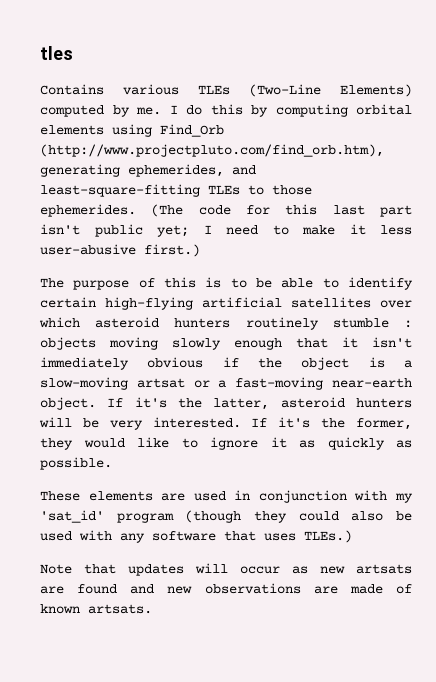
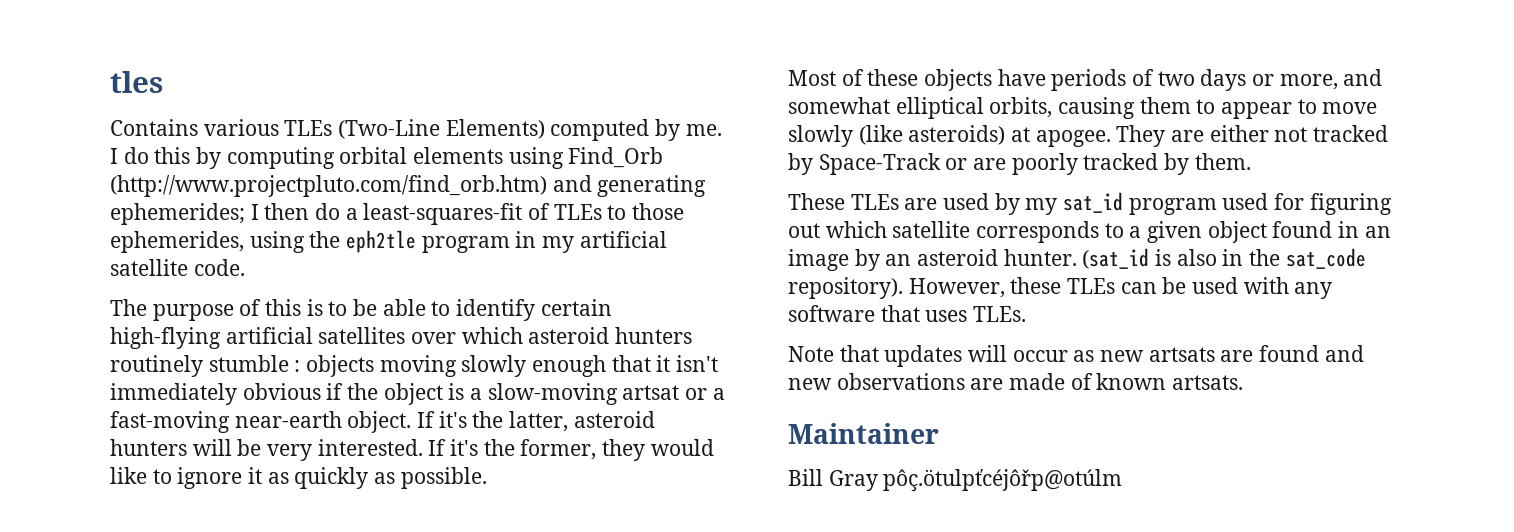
- I do this by computing orbital elements using Find_Orb (http://www.projectpluto.com/find_orb.htm), generating ephemerides, and least-square-fitting TLEs to those ephemerides. (The code for this last part isn't public yet; I need to make it less user-abusive first.)
+ I do this by computing orbital elements using Find_Orb (http://www.projectpluto.com/find_orb.htm) and generating ephemerides; I then do a least-squares-fit of TLEs to those ephemerides, using the eph2tle program in my artificial satellite code.
+ Most of these objects have periods of two days or more, and somewhat elliptical orbits, causing them to appear to move slowly (like asteroids) at apogee. They are either not tracked by Space-Track or are poorly tracked by them.
- These elements are used in conjunction with my 'sat_id' program (though they could also be used with any software that uses TLEs.)
+ These TLEs are used by my sat_id program used for figuring out which satellite corresponds to a given object found in an image by an asteroid hunter. (sat_id is also in the sat_code repository). However, these TLEs can be used with any software that uses TLEs.
+ Maintainer
+ Bill Gray pôç.ötulpťcéjôřp@otúlm

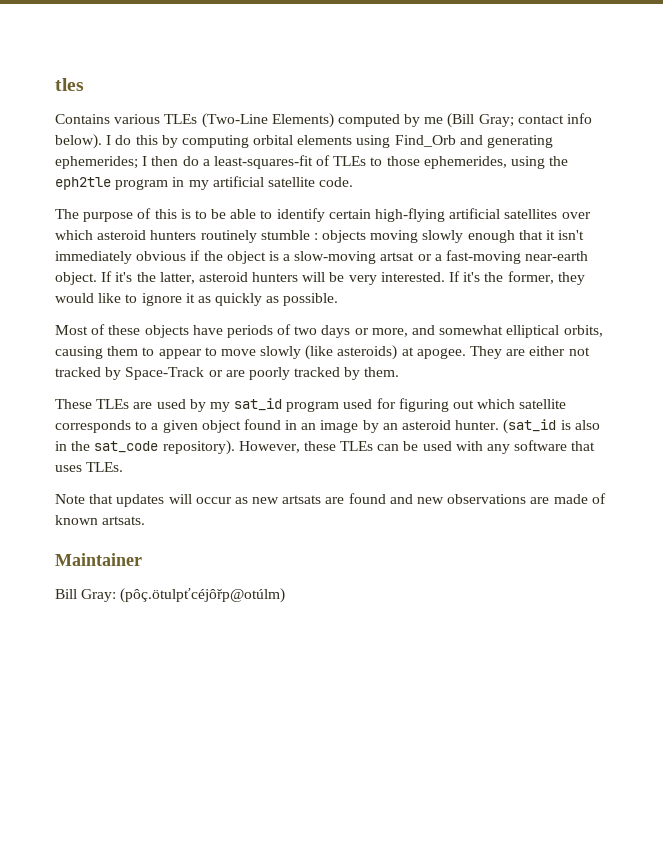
- Contains various TLEs (Two-Line Elements) computed by me.
+ Contains various TLEs (Two-Line Elements) computed by me (Bill Gray; contact info below).
- I do this by computing orbital elements using Find_Orb (http://www.projectpluto.com/find_orb.htm) and generating ephemerides; I then do a least-squares-fit of TLEs to those ephemerides, using the eph2tle program in my artificial satellite code.
+ I do this by computing orbital elements using Find_Orb and generating ephemerides; I then do a least-squares-fit of TLEs to those ephemerides, using the eph2tle program in my artificial satellite code.
- Bill Gray pôç.ötulpťcéjôřp@otúlm
+ Bill Gray: (pôç.ötulpťcéjôřp@otúlm)

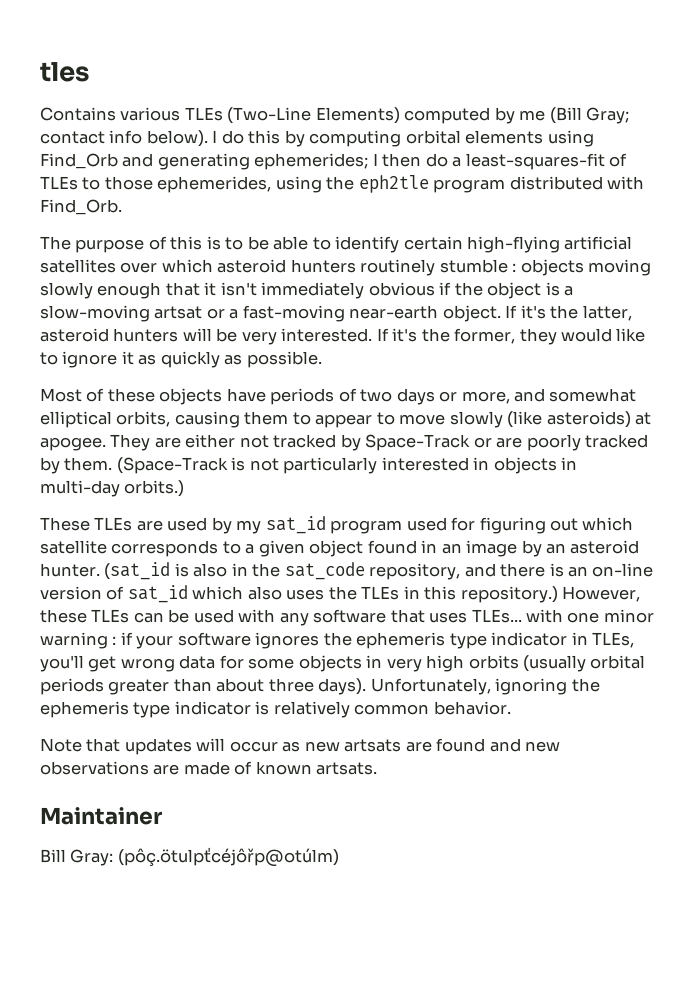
- I do this by computing orbital elements using Find_Orb and generating ephemerides; I then do a least-squares-fit of TLEs to those ephemerides, using the eph2tle program in my artificial satellite code.
+ I do this by computing orbital elements using Find_Orb and generating ephemerides; I then do a least-squares-fit of TLEs to those ephemerides, using the eph2tle program distributed with Find_Orb.
+ (Space-Track is not particularly interested in objects in multi-day orbits.)
- (sat_id is also in the sat_code repository).
+ (sat_id is also in the sat_code repository, and there is an on-line version of sat_id which also uses the TLEs in this repository.)
- However, these TLEs can be used with any software that uses TLEs.
+ However, these TLEs can be used with any software that uses TLEs... with one minor warning : if your software ignores the ephemeris type indicator in TLEs, you'll get wrong data for some objects in very high orbits (usually orbital periods greater than about three days). Unfortunately, ignoring the ephemeris type indicator is relatively common behavior.

